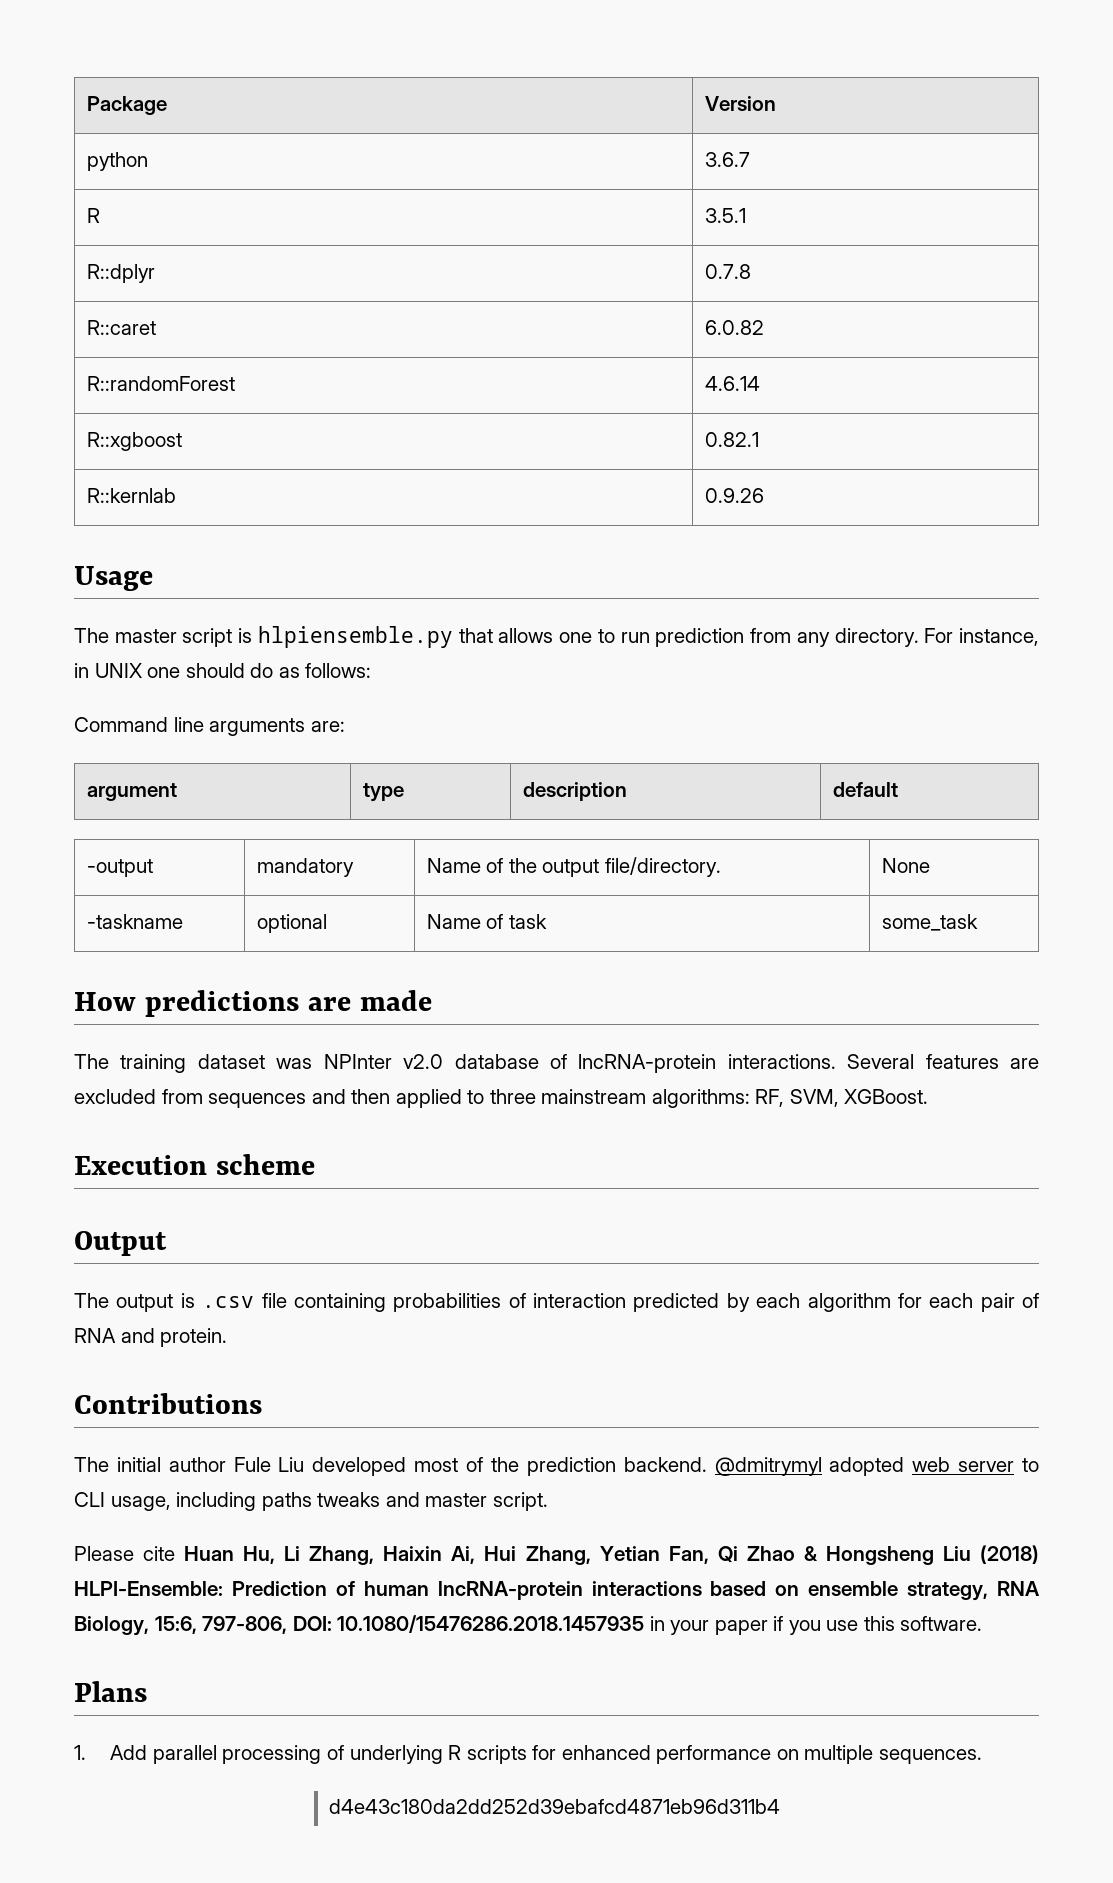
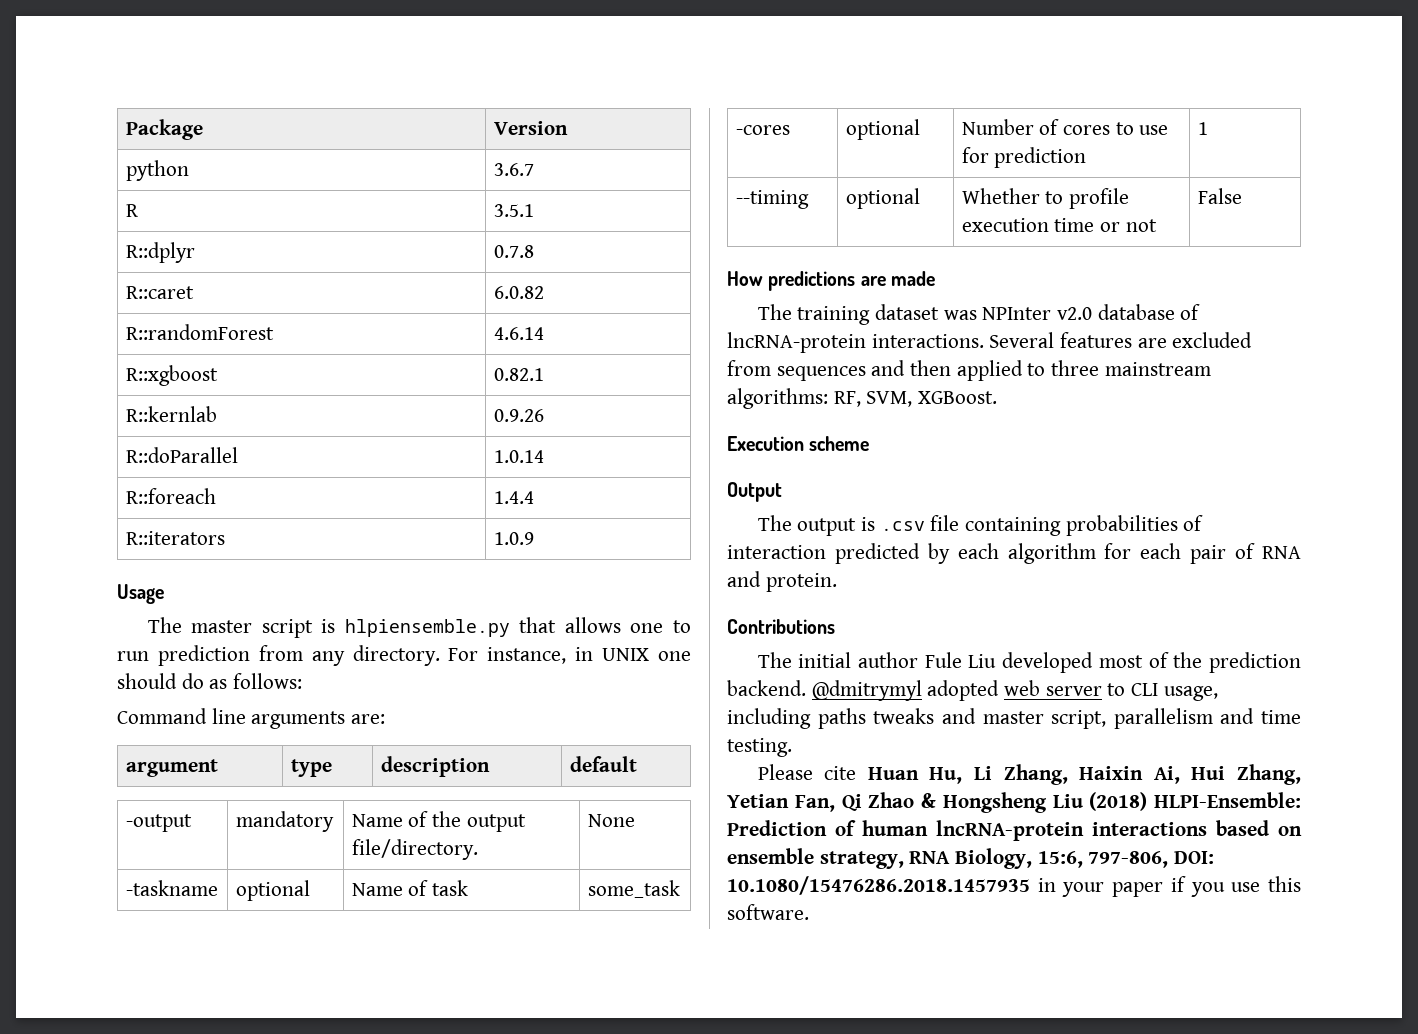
+ R::doParallel | 1.0.14
+ R::foreach | 1.4.4
+ R::iterators | 1.0.9
+ -cores | optional | Number of cores to use for prediction | 1
+ --timing | optional | Whether to profile execution time or not | False
- @dmitrymyl adopted web server to CLI usage, including paths tweaks and master script.
+ @dmitrymyl adopted web server to CLI usage, including paths tweaks and master script, parallelism and time testing.
- Plans
- 1. Add parallel processing of underlying R scripts for enhanced performance on multiple sequences.
- d4e43c180da2dd252d39ebafcd4871eb96d311b4

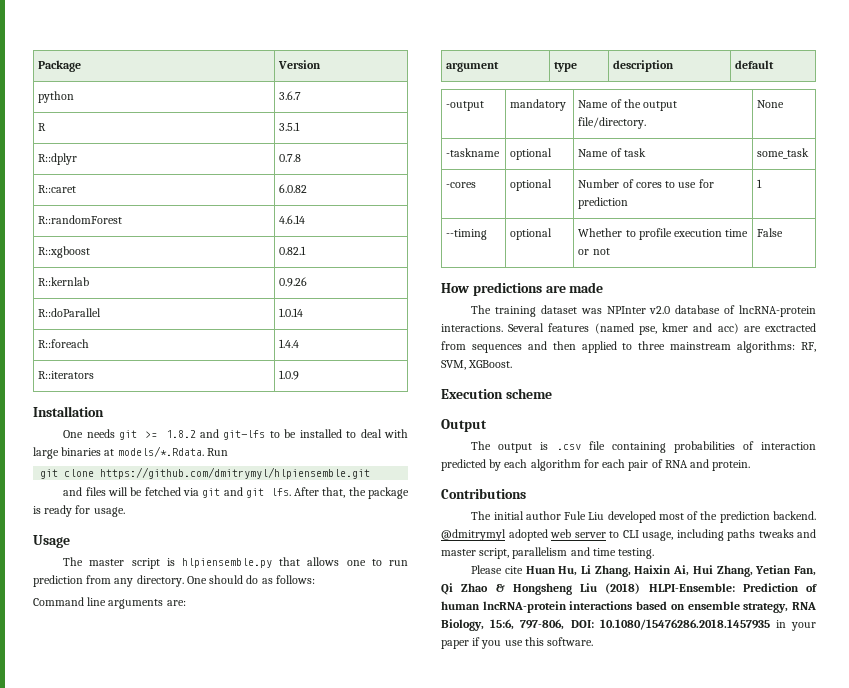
+ Installation
+ One needs git >= 1.8.2 and git-lfs to be installed to deal with large binaries at models/*.Rdata. Run
+ git clone https://github.com/dmitrymyl/hlpiensemble.git
+ and files will be fetched via git and git lfs. After that, the package is ready for usage.
- For instance, in UNIX one should do as follows:
+ One should do as follows:
- Several features are excluded from sequences and then applied to three mainstream algorithms: RF, SVM, XGBoost.
+ Several features (named pse, kmer and acc) are exctracted from sequences and then applied to three mainstream algorithms: RF, SVM, XGBoost.

